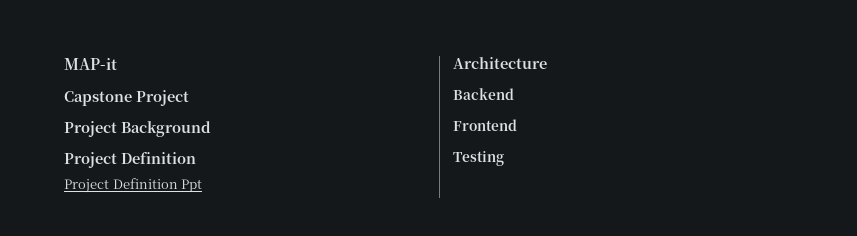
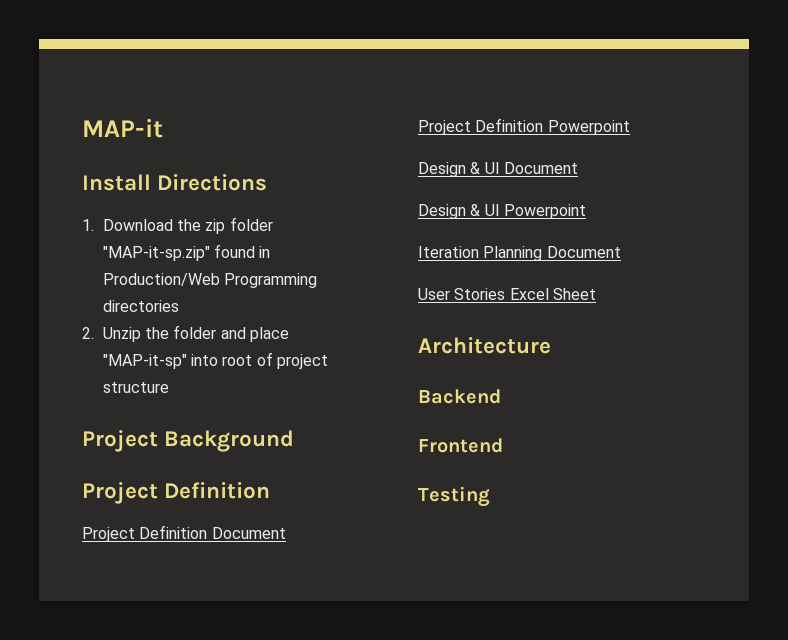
- Capstone Project
+ Install Directions
+ 1. Download the zip folder "MAP-it-sp.zip" found in Production/Web Programming directories
+ 2. Unzip the folder and place "MAP-it-sp" into root of project structure
- Project Definition Ppt
+ Project Definition Document
+ Project Definition Powerpoint
+ Design & UI Document
+ Design & UI Powerpoint
+ Iteration Planning Document
+ User Stories Excel Sheet

